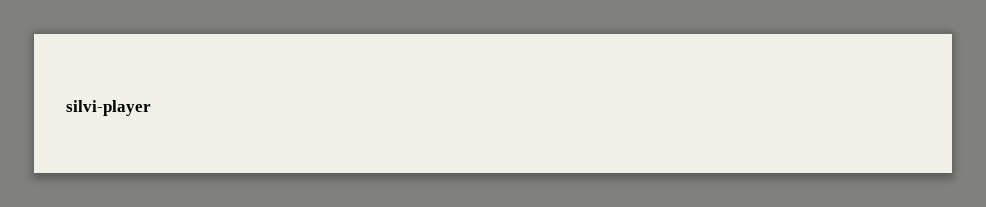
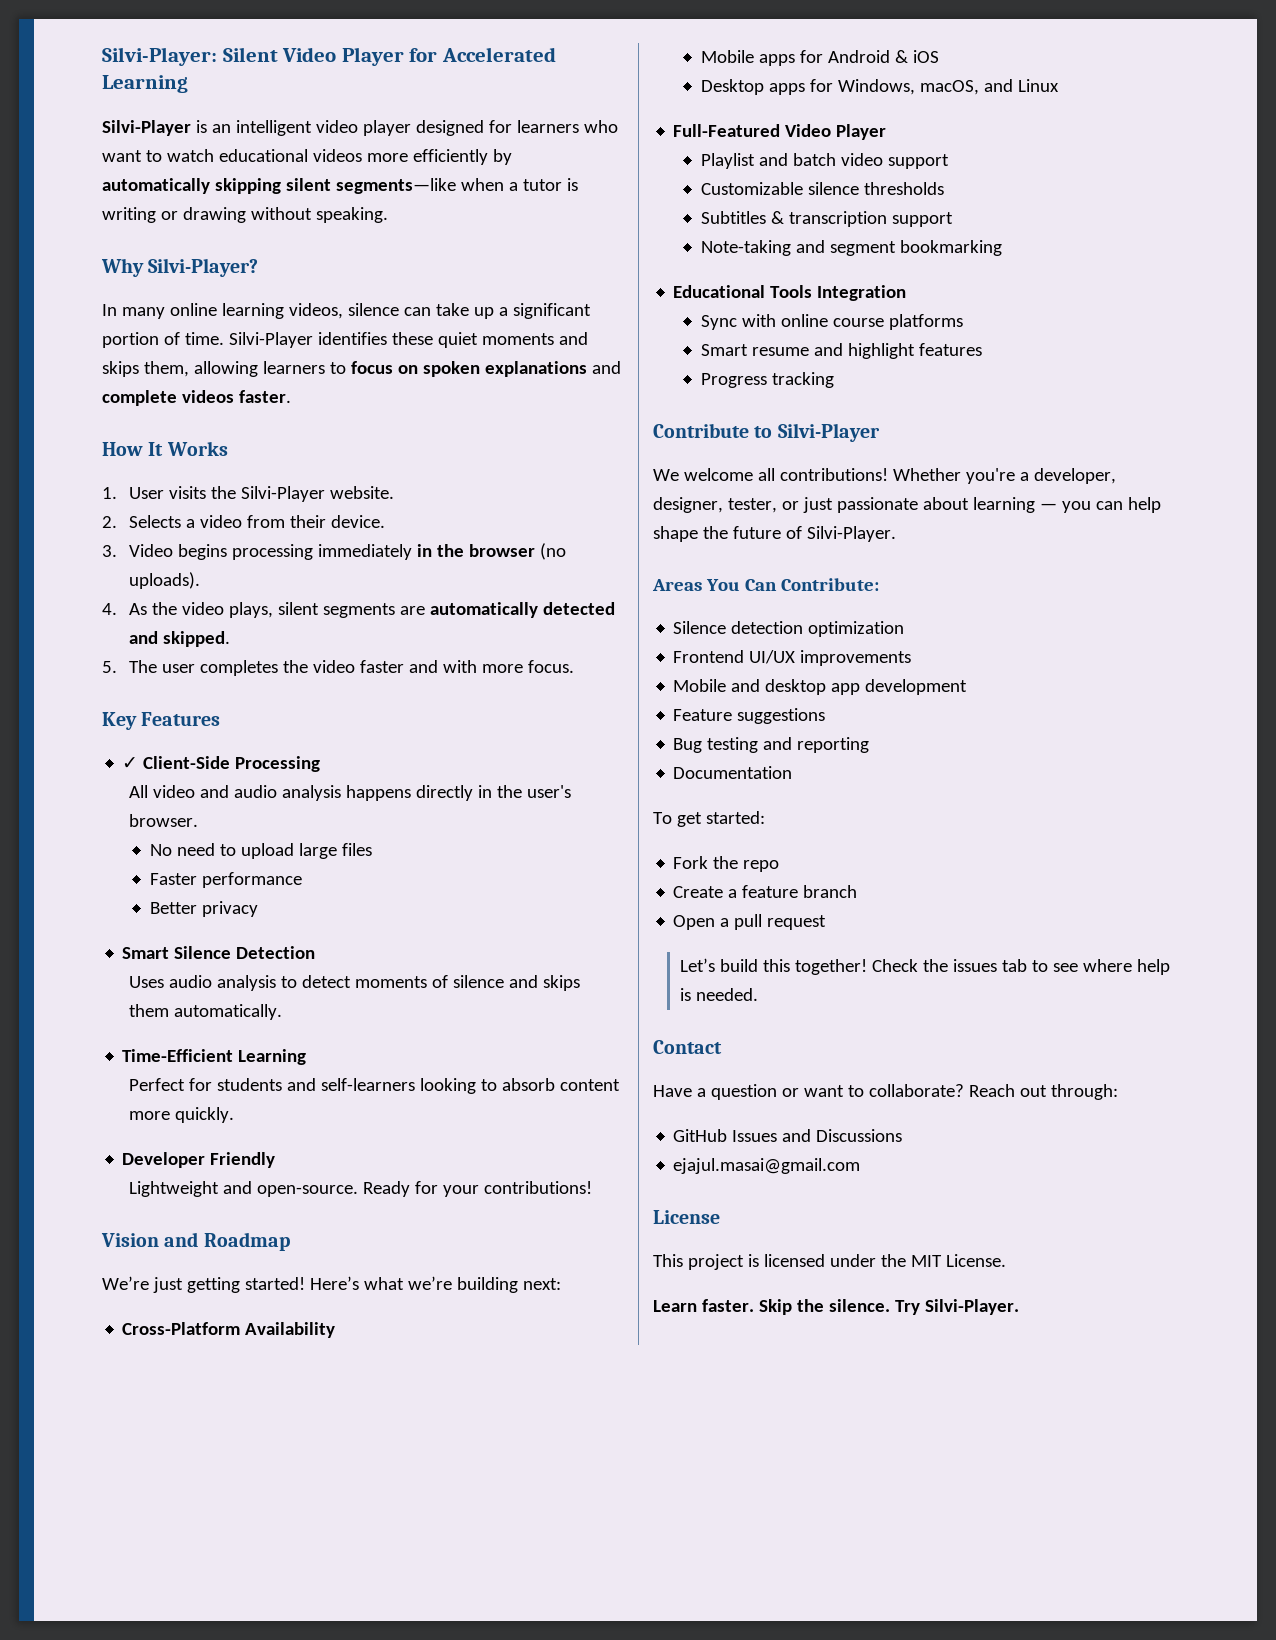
- silvi-player
+ Silvi-Player: Silent Video Player for Accelerated Learning
+ Silvi-Player is an intelligent video player designed for learners who want to watch educational videos more efficiently by automatically skipping silent segments—like when a tutor is writing or drawing without speaking.
+ Why Silvi-Player?
+ In many online learning videos, silence can take up a significant portion of time. Silvi-Player identifies these quiet moments and skips them, allowing learners to focus on spoken explanations and complete videos faster.
+ How It Works
+ 1. User visits the Silvi-Player website.
+ 2. Selects a video from their device.
+ 3. Video begins processing immediately in the browser (no uploads).
+ 4. As the video plays, silent segments are automatically detected and skipped.
+ 5. The user completes the video faster and with more focus.
+ Key Features
+ ✓ Client-Side Processing
+ All video and audio analysis happens directly in the user's browser.
+ No need to upload large files
+ Faster performance
+ Better privacy
+ Smart Silence Detection
+ Uses audio analysis to detect moments of silence and skips them automatically.
+ Time-Efficient Learning
+ Perfect for students and self-learners looking to absorb content more quickly.
+ Developer Friendly
+ Lightweight and open-source. Ready for your contributions!
+ Vision and Roadmap
+ We’re just getting started! Here’s what we’re building next:
+ Cross-Platform Availability
+ Mobile apps for Android & iOS
+ Desktop apps for Windows, macOS, and Linux
+ Full-Featured Video Player
+ Playlist and batch video support
+ Customizable silence thresholds
+ Subtitles & transcription support
+ Note-taking and segment bookmarking
+ Educational Tools Integration
+ Sync with online course platforms
+ Smart resume and highlight features
+ Progress tracking
+ Contribute to Silvi-Player
+ We welcome all contributions! Whether you're a developer, designer, tester, or just passionate about learning — you can help shape the future of Silvi-Player.
+ Areas You Can Contribute:
+ Silence detection optimization
+ Frontend UI/UX improvements
+ Mobile and desktop app development
+ Feature suggestions
+ Bug testing and reporting
+ Documentation
+ To get started:
+ Fork the repo
+ Create a feature branch
+ Open a pull request
+ Let’s build this together! Check the issues tab to see where help is needed.
+ Contact
+ Have a question or want to collaborate? Reach out through:
+ GitHub Issues and Discussions
+ ejajul.masai@gmail.com
+ License
+ This project is licensed under the MIT License.
+ Learn faster. Skip the silence. Try Silvi-Player.

